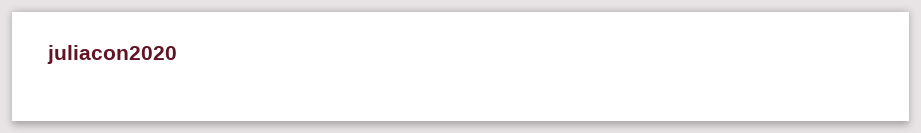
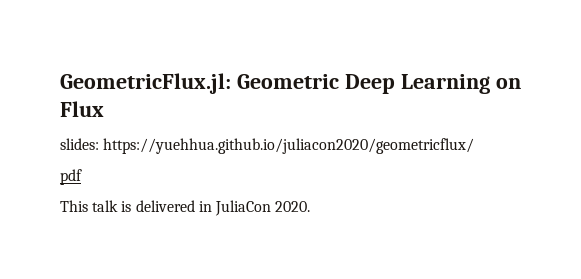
- juliacon2020
+ GeometricFlux.jl: Geometric Deep Learning on Flux
+ slides: https://yuehhua.github.io/juliacon2020/geometricflux/
+ pdf
+ This talk is delivered in JuliaCon 2020.

